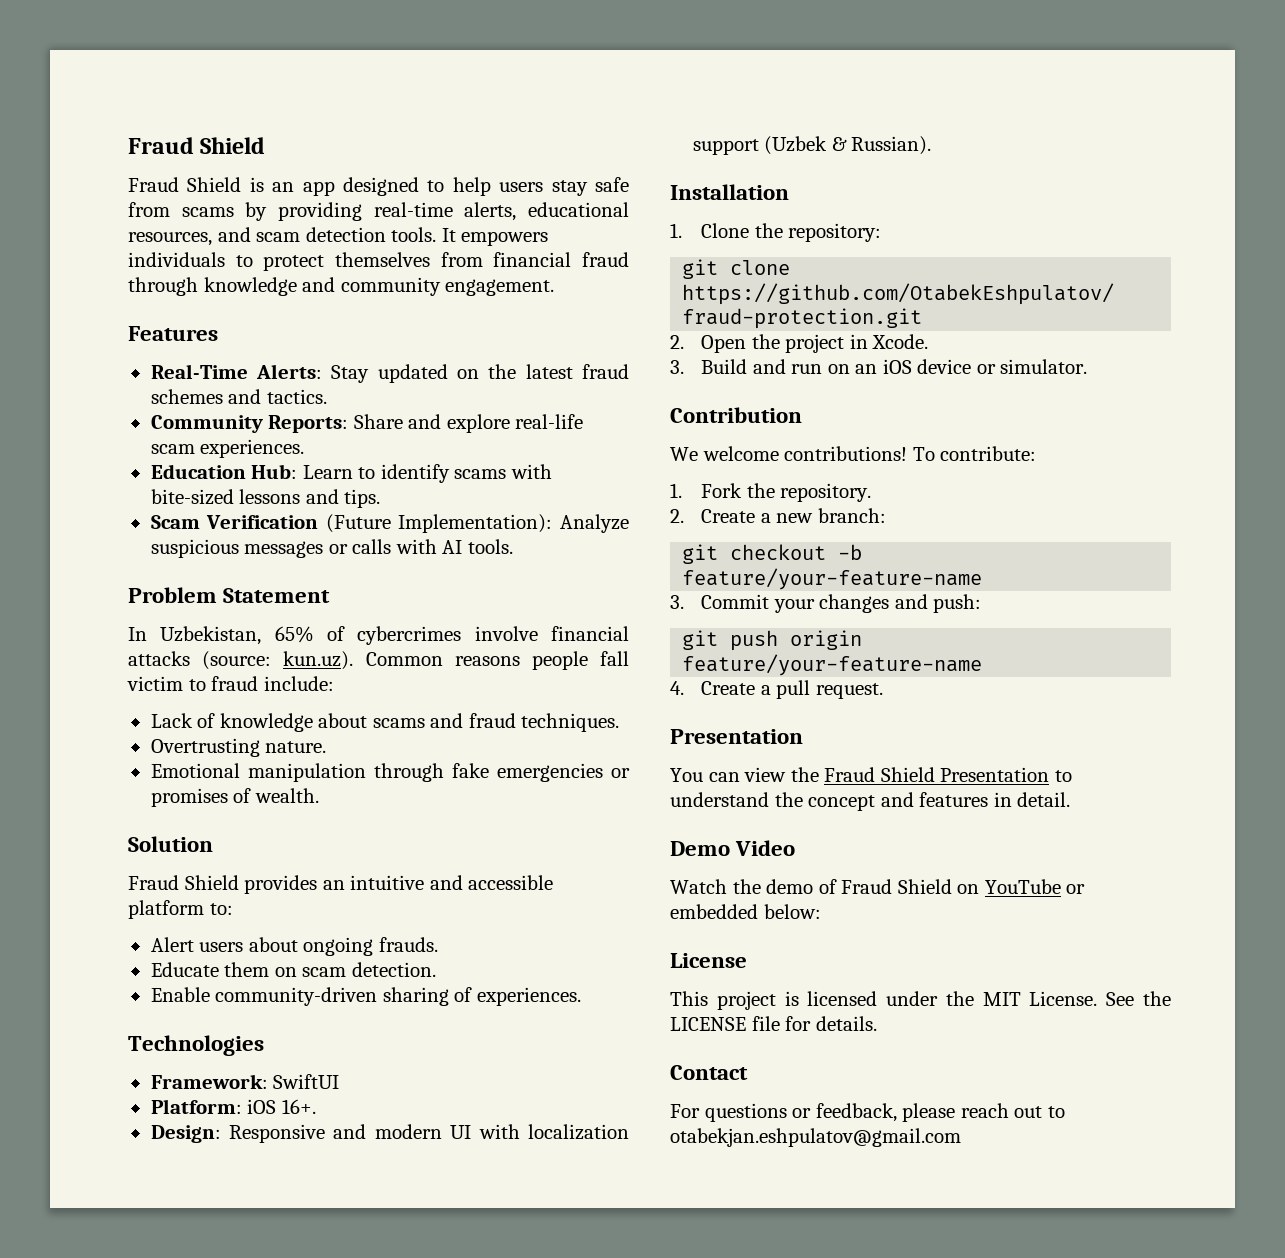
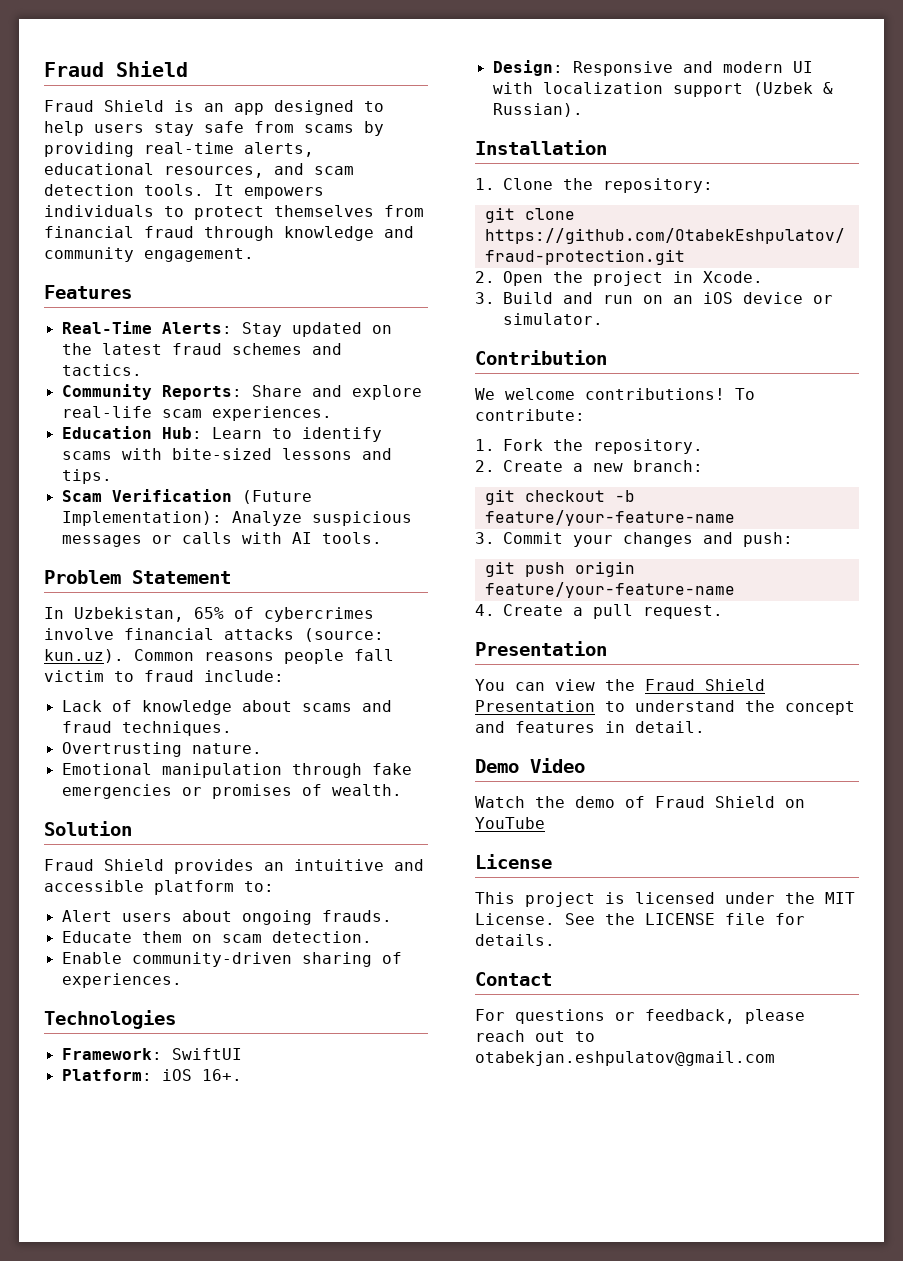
- Watch the demo of Fraud Shield on YouTube or embedded below:
+ Watch the demo of Fraud Shield on YouTube

